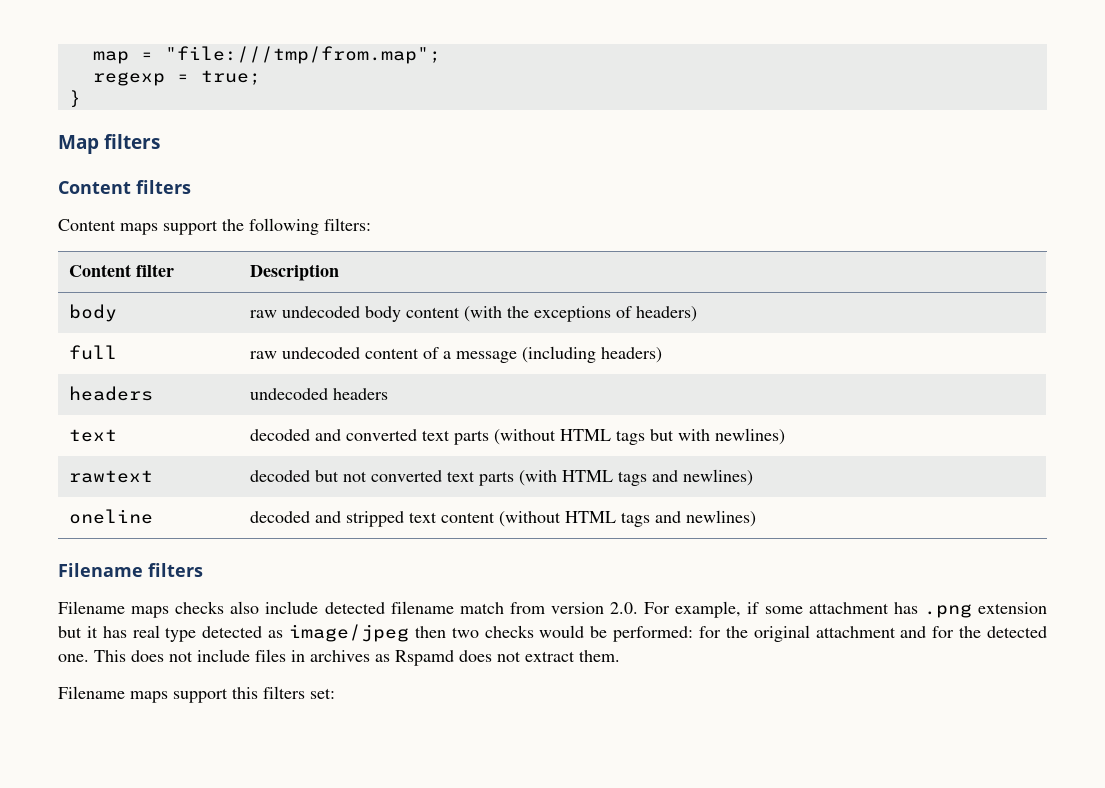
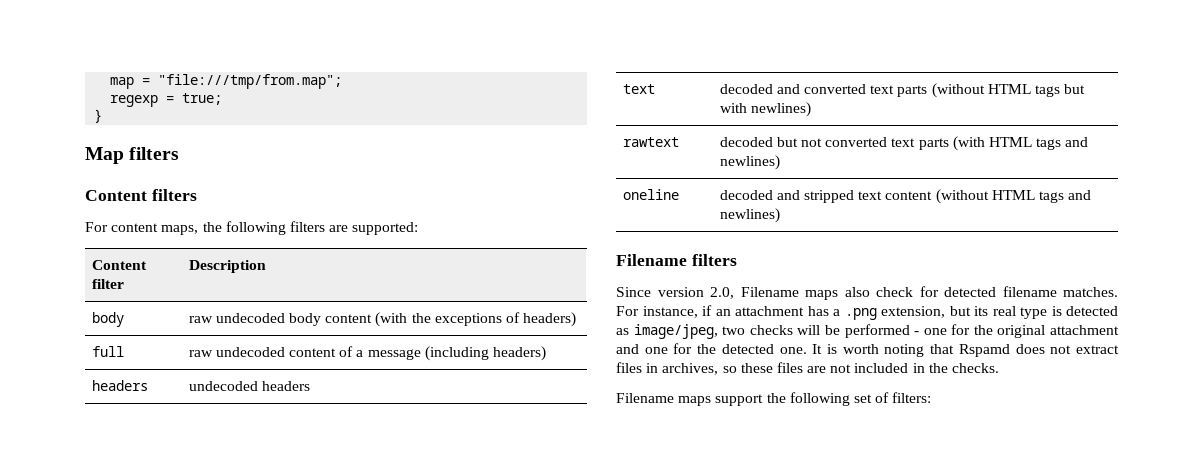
- Content maps support the following filters:
+ For content maps, the following filters are supported:
- Filename maps checks also include detected filename match from version 2.0. For example, if some attachment has .png extension but it has real type detected as image/jpeg then two checks would be performed: for the original attachment and for the detected one.
+ Since version 2.0, Filename maps also check for detected filename matches. For instance, if an attachment has a .png extension, but its real type is detected as image/jpeg, two checks will be performed - one for the original attachment and one for the detected one.
- This does not include files in archives as Rspamd does not extract them.
- Filename maps support this filters set:
+ It is worth noting that Rspamd does not extract files in archives, so these files are not included in the checks.
+ Filename maps support the following set of filters:

